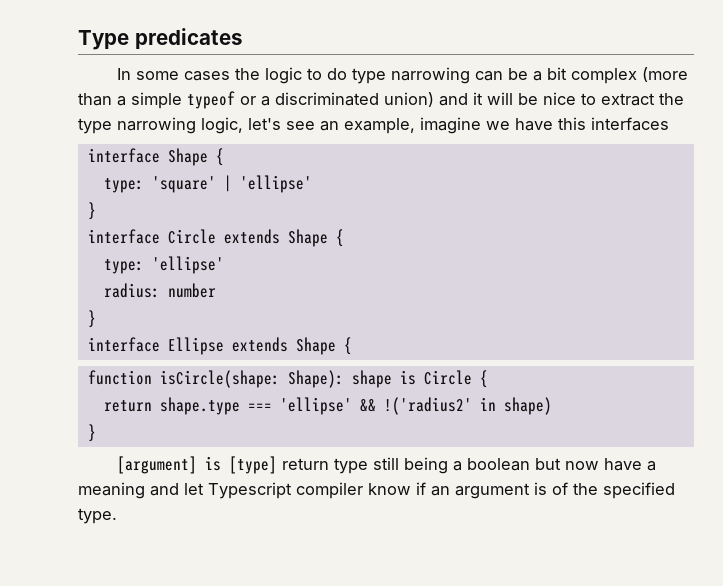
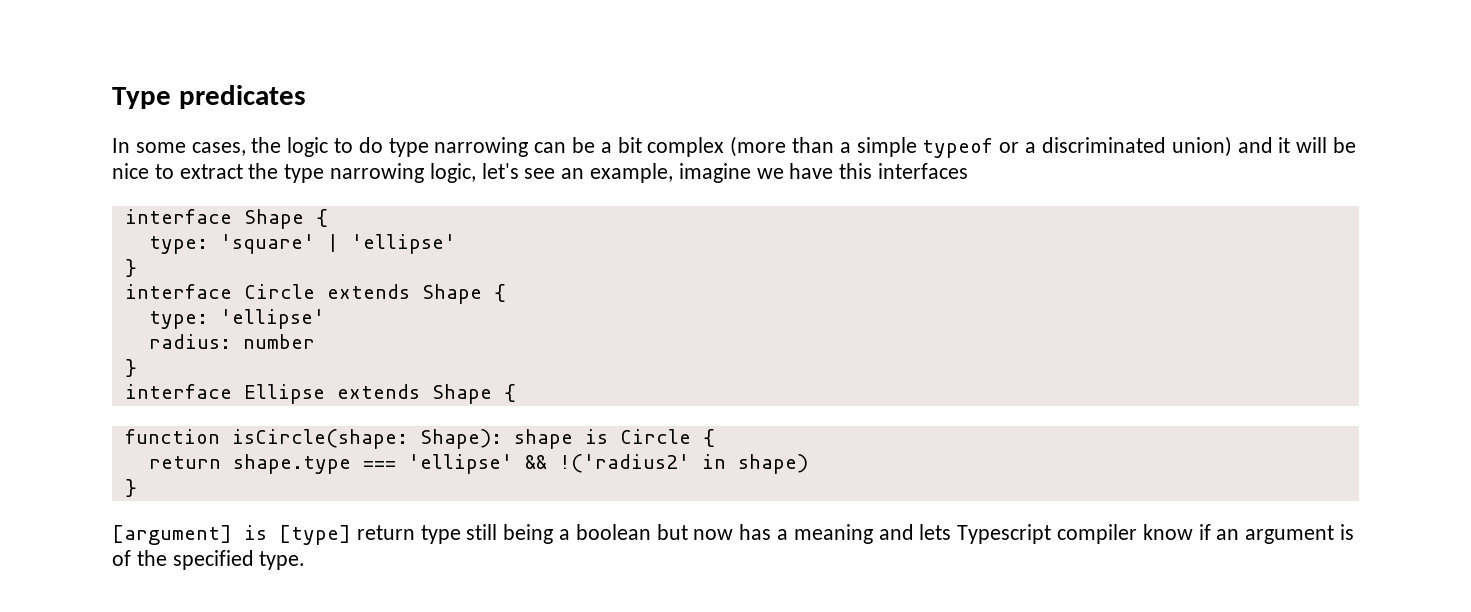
- In some cases the logic to do type narrowing can be a bit complex (more than a simple typeof or a discriminated union) and it will be nice to extract the type narrowing logic, let's see an example, imagine we have this interfaces
+ In some cases, the logic to do type narrowing can be a bit complex (more than a simple typeof or a discriminated union) and it will be nice to extract the type narrowing logic, let's see an example, imagine we have this interfaces
- [argument] is [type] return type still being a boolean but now have a meaning and let Typescript compiler know if an argument is of the specified type.
+ [argument] is [type] return type still being a boolean but now has a meaning and lets Typescript compiler know if an argument is of the specified type.

